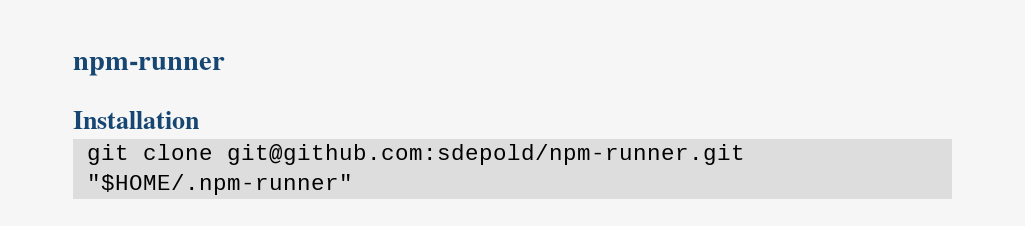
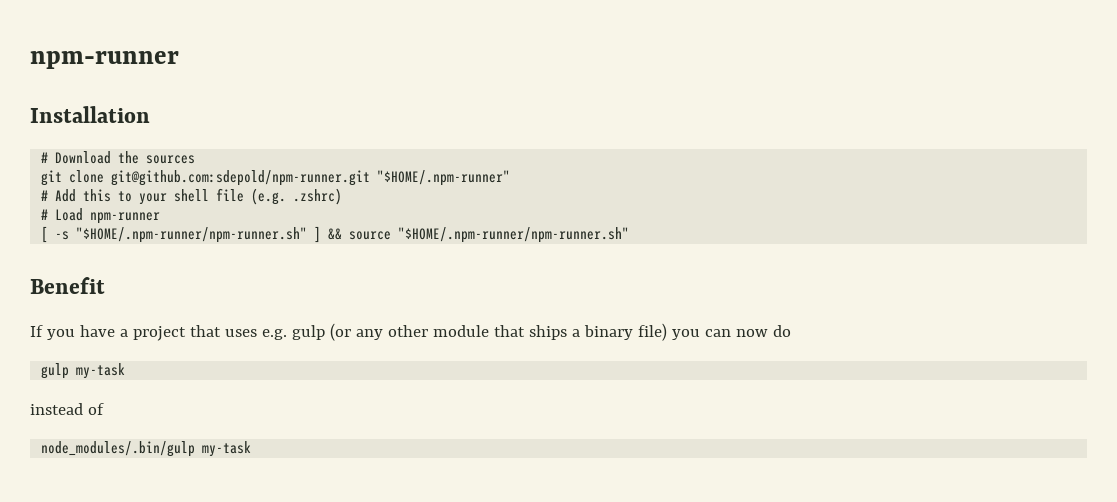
+ # Download the sources
+ # Add this to your shell file (e.g. .zshrc)
+ # Load npm-runner
+ [ -s "$HOME/.npm-runner/npm-runner.sh" ] && source "$HOME/.npm-runner/npm-runner.sh"
+ Benefit
+ If you have a project that uses e.g. gulp (or any other module that ships a binary file) you can now do
+ gulp my-task
+ instead of
+ node_modules/.bin/gulp my-task

